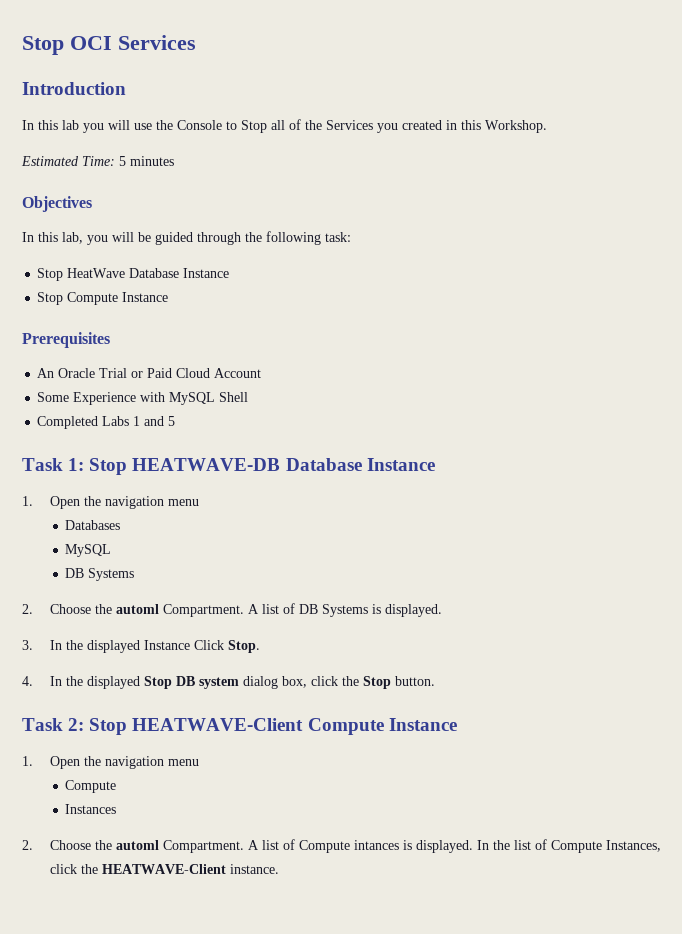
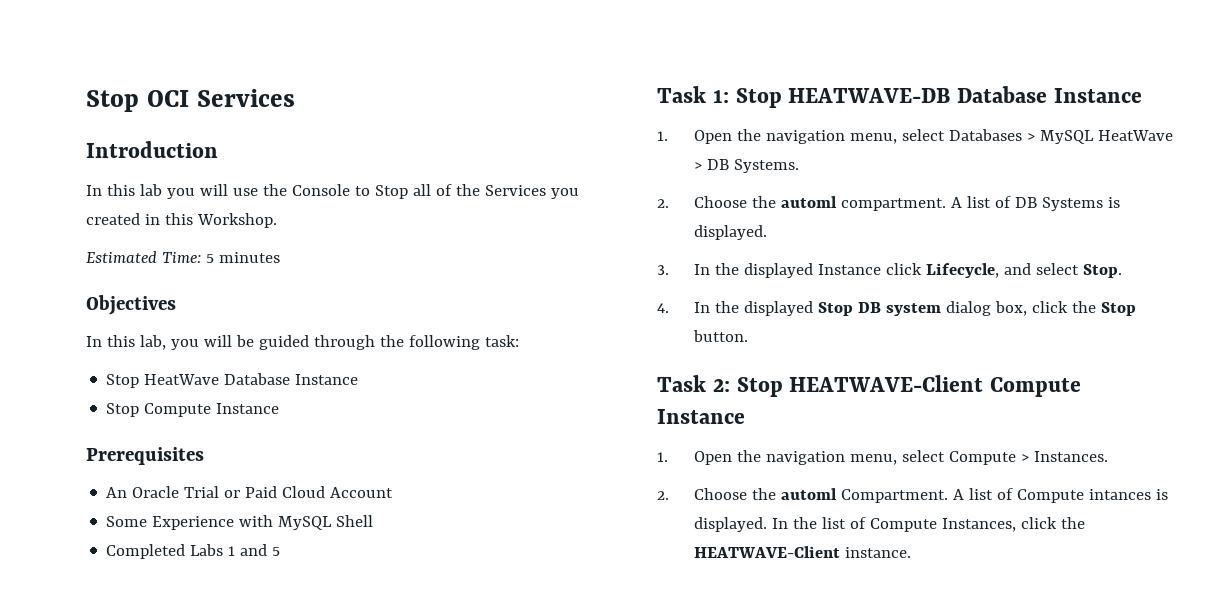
  Task 1: Stop HEATWAVE-DB Database Instance
- 1. Open the navigation menu
- Databases
- MySQL
- DB Systems
- 2. Choose the automl Compartment.
+ 1. Open the navigation menu, select Databases > MySQL HeatWave > DB Systems.
+ 2. Choose the automl compartment.
- 3. In the displayed Instance Click Stop.
+ 3. In the displayed Instance click Lifecycle, and select Stop.
  Task 2: Stop HEATWAVE-Client Compute Instance
- 1. Open the navigation menu
- Compute
- Instances
+ 1. Open the navigation menu, select Compute > Instances.

